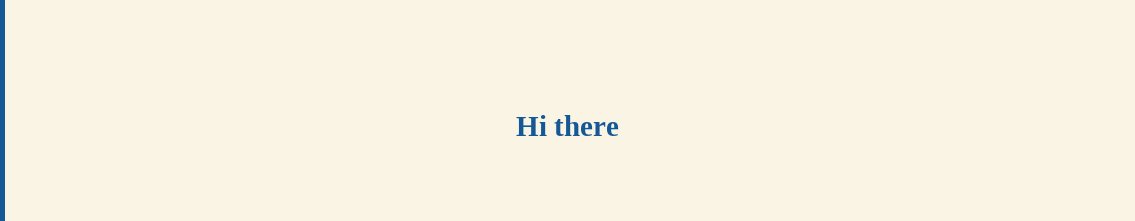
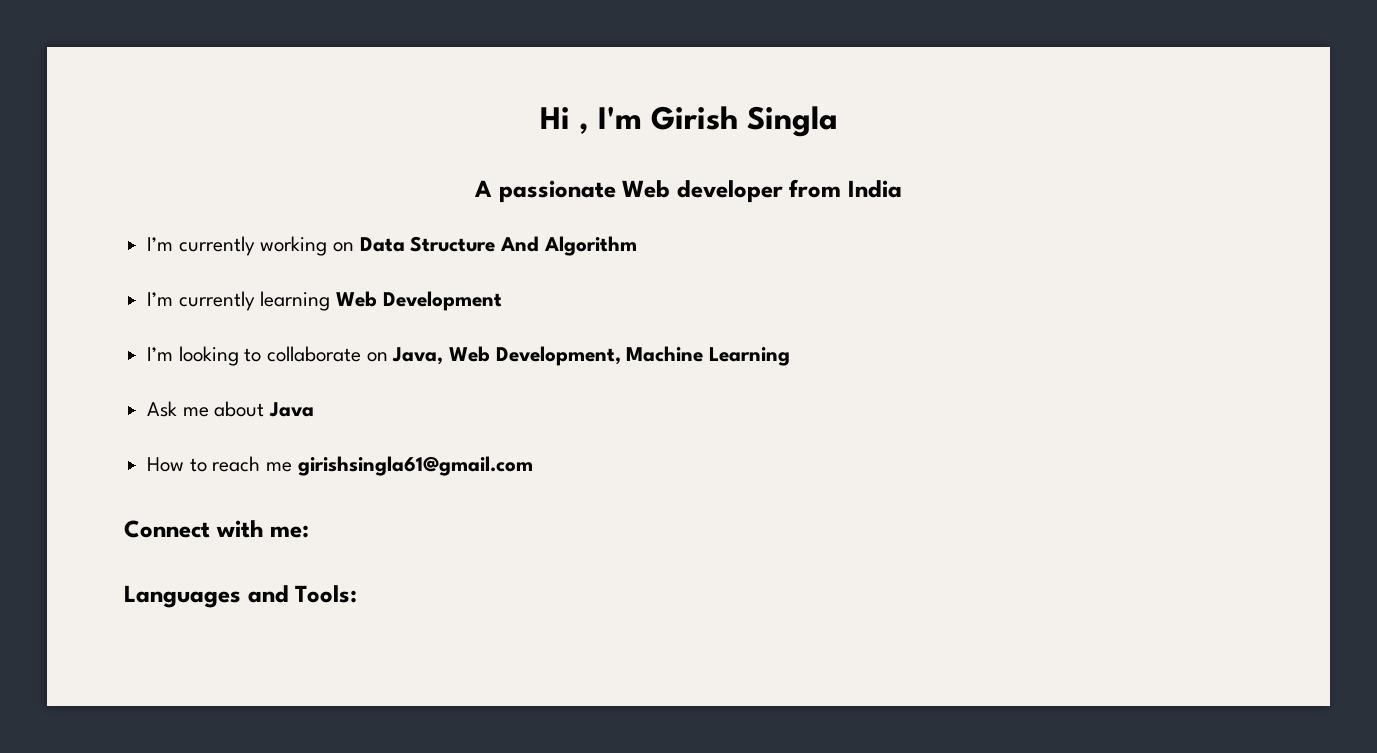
- Hi there
+ Hi , I'm Girish Singla
+ A passionate Web developer from India
+ I’m currently working on Data Structure And Algorithm
+ I’m currently learning Web Development
+ I’m looking to collaborate on Java, Web Development, Machine Learning
+ Ask me about Java
+ How to reach me girishsingla61@gmail.com
+ Connect with me:
+ Languages and Tools:

